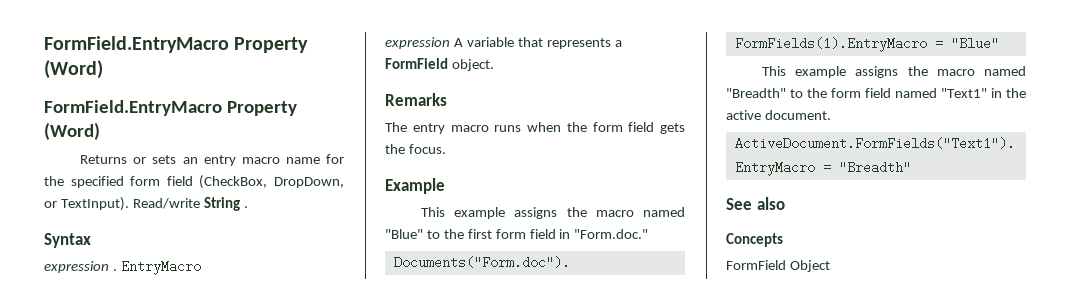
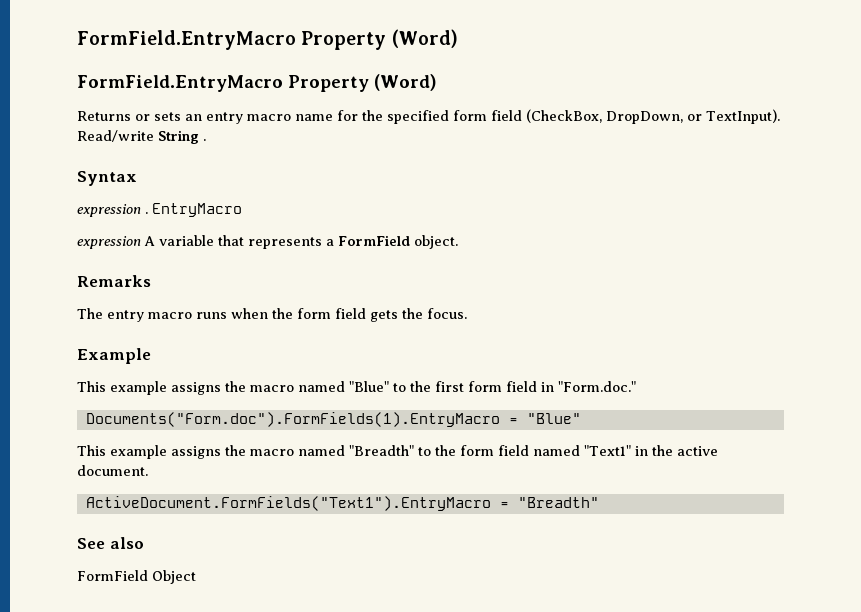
- Concepts

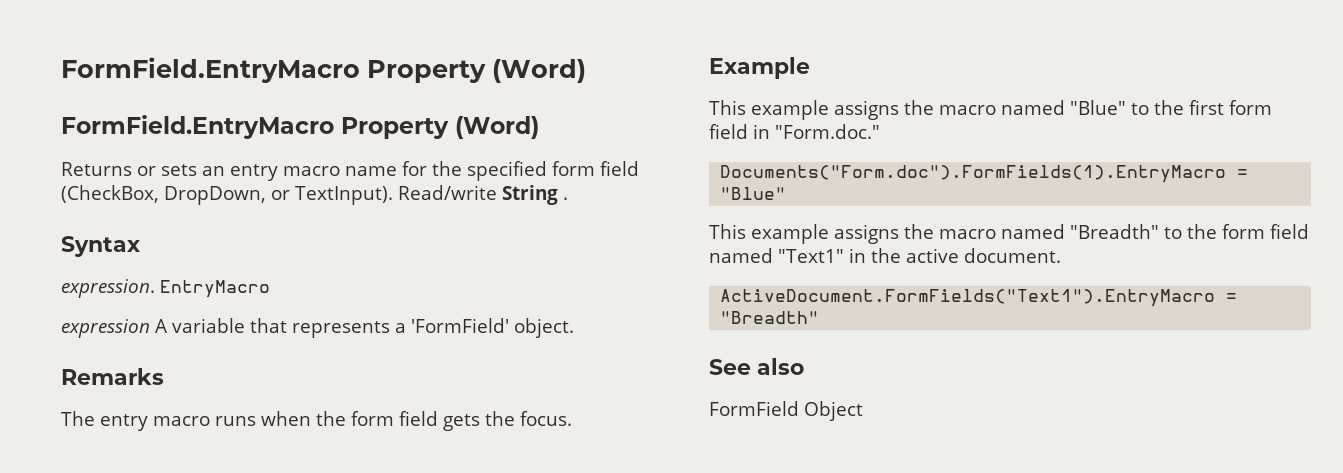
- expression .
+ expression.
- expression A variable that represents a FormField object.
+ expression A variable that represents a 'FormField' object.

